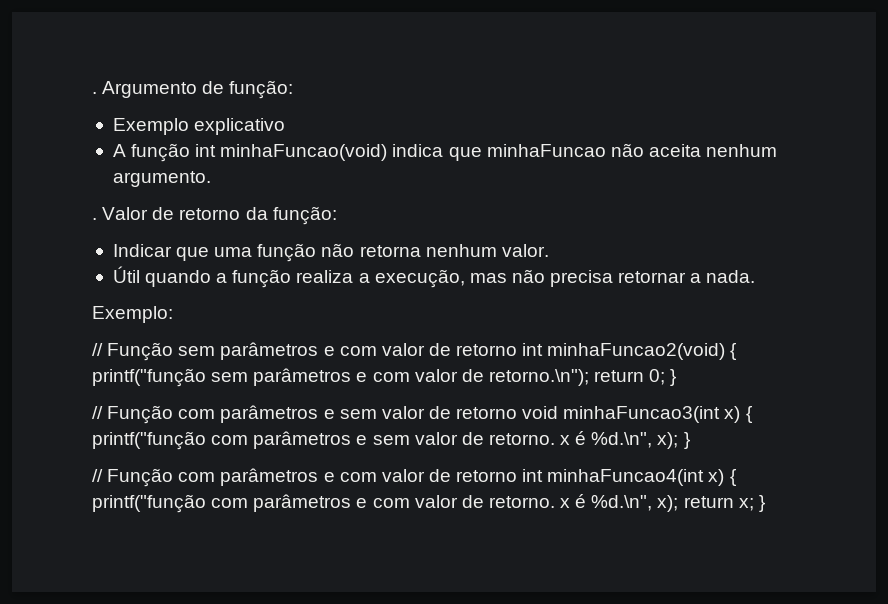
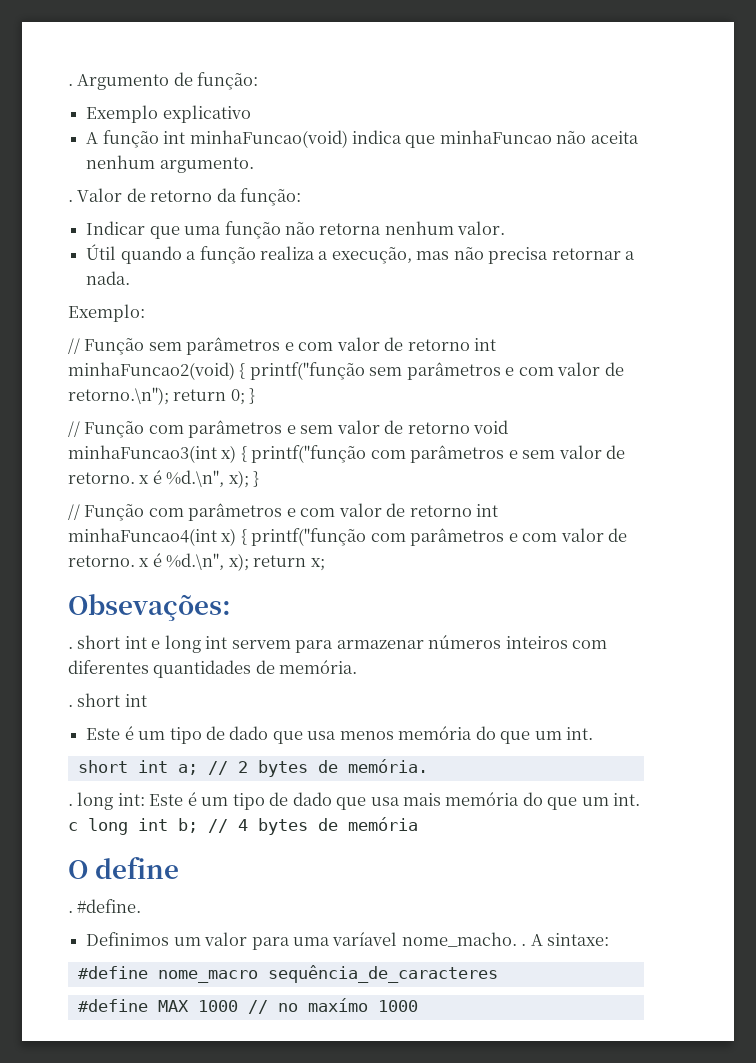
- // Função com parâmetros e com valor de retorno int minhaFuncao4(int x) { printf("função com parâmetros e com valor de retorno. x é %d.\n", x); return x; }
+ // Função com parâmetros e com valor de retorno int minhaFuncao4(int x) { printf("função com parâmetros e com valor de retorno. x é %d.\n", x); return x;
+ Obsevações:
+ . short int e long int servem para armazenar números inteiros com diferentes quantidades de memória.
+ . short int
+ Este é um tipo de dado que usa menos memória do que um int.
+ short int a; // 2 bytes de memória.
+ . long int: Este é um tipo de dado que usa mais memória do que um int. c long int b; // 4 bytes de memória
+ O define
+ . #define.
+ Definimos um valor para uma varíavel nome_macho. . A sintaxe:
+ #define nome_macro sequência_de_caracteres
+ #define MAX 1000 // no maxímo 1000

